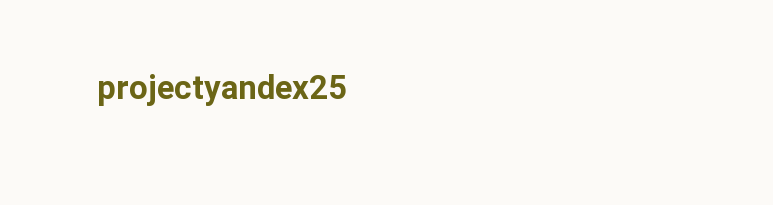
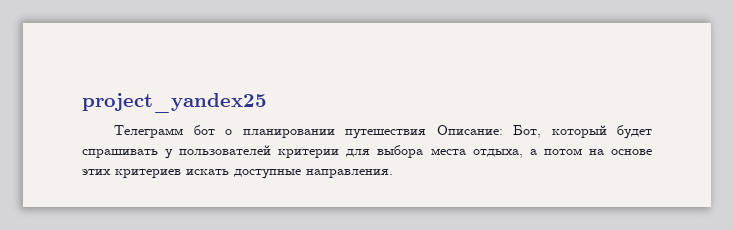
- projectyandex25
+ project_yandex25
+ Телеграмм бот о планировании путешествия Описание: Бот, который будет спрашивать у пользователей критерии для выбора места отдыха, а потом на основе этих критериев искать доступные направления.

